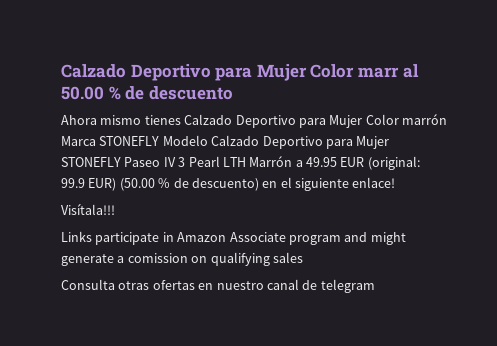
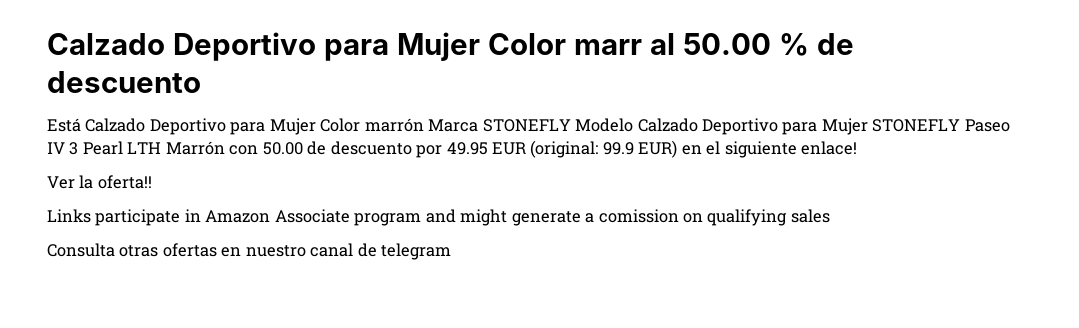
- Ahora mismo tienes Calzado Deportivo para Mujer Color marrón Marca STONEFLY Modelo Calzado Deportivo para Mujer STONEFLY Paseo IV 3 Pearl LTH Marrón a 49.95 EUR (original: 99.9 EUR) (50.00 % de descuento) en el siguiente enlace!
+ Está Calzado Deportivo para Mujer Color marrón Marca STONEFLY Modelo Calzado Deportivo para Mujer STONEFLY Paseo IV 3 Pearl LTH Marrón con 50.00 de descuento por 49.95 EUR (original: 99.9 EUR) en el siguiente enlace!
- Visítala!!!
+ Ver la oferta!!

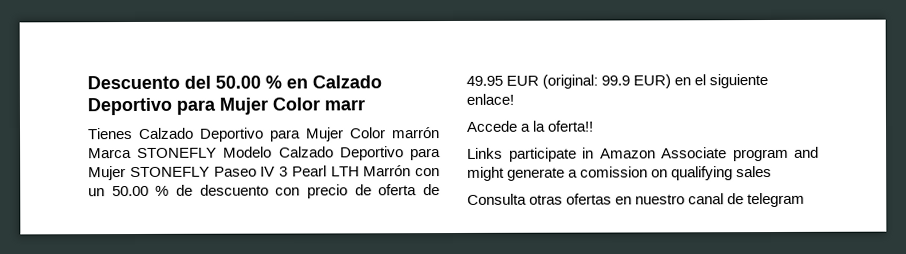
- Calzado Deportivo para Mujer Color marr al 50.00 % de descuento
- Está Calzado Deportivo para Mujer Color marrón Marca STONEFLY Modelo Calzado Deportivo para Mujer STONEFLY Paseo IV 3 Pearl LTH Marrón con 50.00 de descuento por 49.95 EUR (original: 99.9 EUR) en el siguiente enlace!
+ Descuento del 50.00 % en Calzado Deportivo para Mujer Color marr
+ Tienes Calzado Deportivo para Mujer Color marrón Marca STONEFLY Modelo Calzado Deportivo para Mujer STONEFLY Paseo IV 3 Pearl LTH Marrón con un 50.00 % de descuento con precio de oferta de 49.95 EUR (original: 99.9 EUR) en el siguiente enlace!
- Ver la oferta!!
+ Accede a la oferta!!

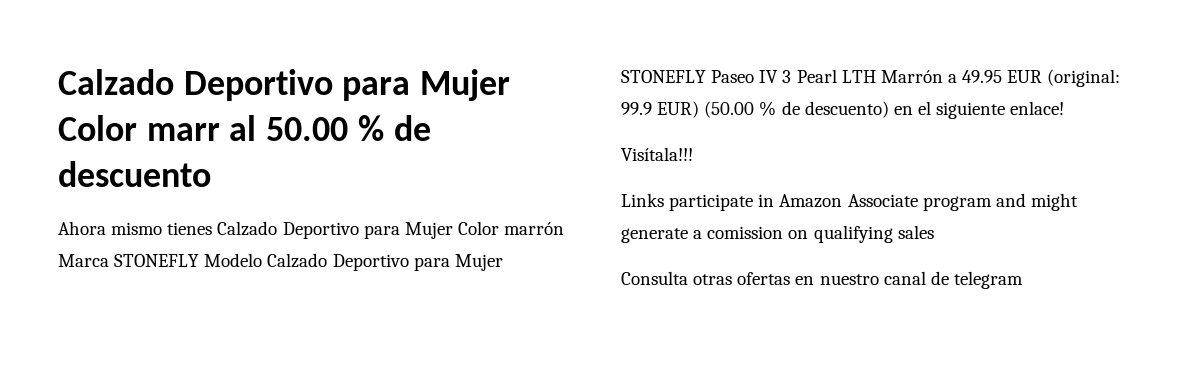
- Descuento del 50.00 % en Calzado Deportivo para Mujer Color marr
- Tienes Calzado Deportivo para Mujer Color marrón Marca STONEFLY Modelo Calzado Deportivo para Mujer STONEFLY Paseo IV 3 Pearl LTH Marrón con un 50.00 % de descuento con precio de oferta de 49.95 EUR (original: 99.9 EUR) en el siguiente enlace!
+ Calzado Deportivo para Mujer Color marr al 50.00 % de descuento
+ Ahora mismo tienes Calzado Deportivo para Mujer Color marrón Marca STONEFLY Modelo Calzado Deportivo para Mujer STONEFLY Paseo IV 3 Pearl LTH Marrón a 49.95 EUR (original: 99.9 EUR) (50.00 % de descuento) en el siguiente enlace!
- Accede a la oferta!!
+ Visítala!!!

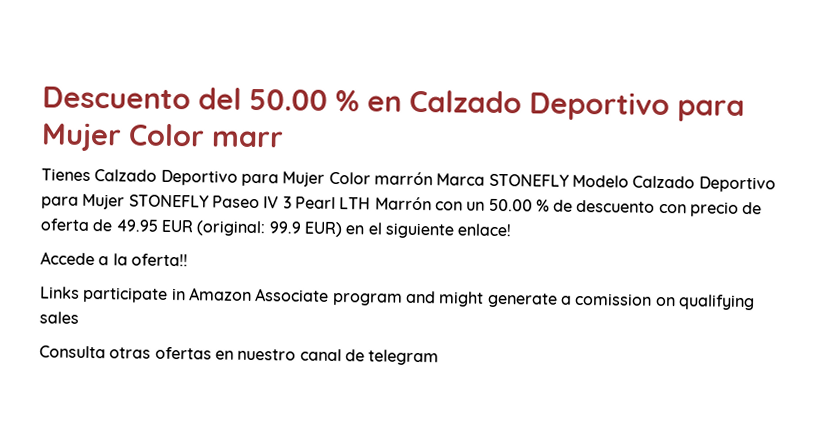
- Calzado Deportivo para Mujer Color marr al 50.00 % de descuento
- Ahora mismo tienes Calzado Deportivo para Mujer Color marrón Marca STONEFLY Modelo Calzado Deportivo para Mujer STONEFLY Paseo IV 3 Pearl LTH Marrón a 49.95 EUR (original: 99.9 EUR) (50.00 % de descuento) en el siguiente enlace!
+ Descuento del 50.00 % en Calzado Deportivo para Mujer Color marr
+ Tienes Calzado Deportivo para Mujer Color marrón Marca STONEFLY Modelo Calzado Deportivo para Mujer STONEFLY Paseo IV 3 Pearl LTH Marrón con un 50.00 % de descuento con precio de oferta de 49.95 EUR (original: 99.9 EUR) en el siguiente enlace!
- Visítala!!!
+ Accede a la oferta!!

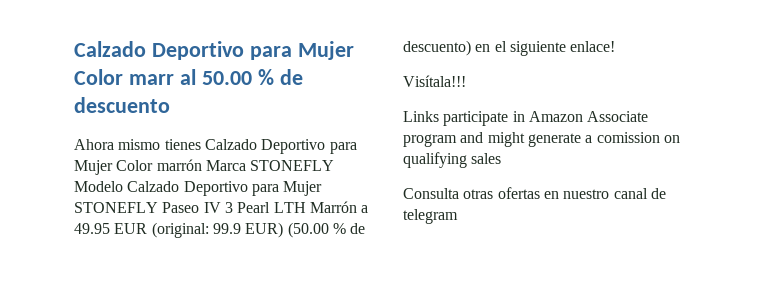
- Descuento del 50.00 % en Calzado Deportivo para Mujer Color marr
- Tienes Calzado Deportivo para Mujer Color marrón Marca STONEFLY Modelo Calzado Deportivo para Mujer STONEFLY Paseo IV 3 Pearl LTH Marrón con un 50.00 % de descuento con precio de oferta de 49.95 EUR (original: 99.9 EUR) en el siguiente enlace!
+ Calzado Deportivo para Mujer Color marr al 50.00 % de descuento
+ Ahora mismo tienes Calzado Deportivo para Mujer Color marrón Marca STONEFLY Modelo Calzado Deportivo para Mujer STONEFLY Paseo IV 3 Pearl LTH Marrón a 49.95 EUR (original: 99.9 EUR) (50.00 % de descuento) en el siguiente enlace!
- Accede a la oferta!!
+ Visítala!!!

